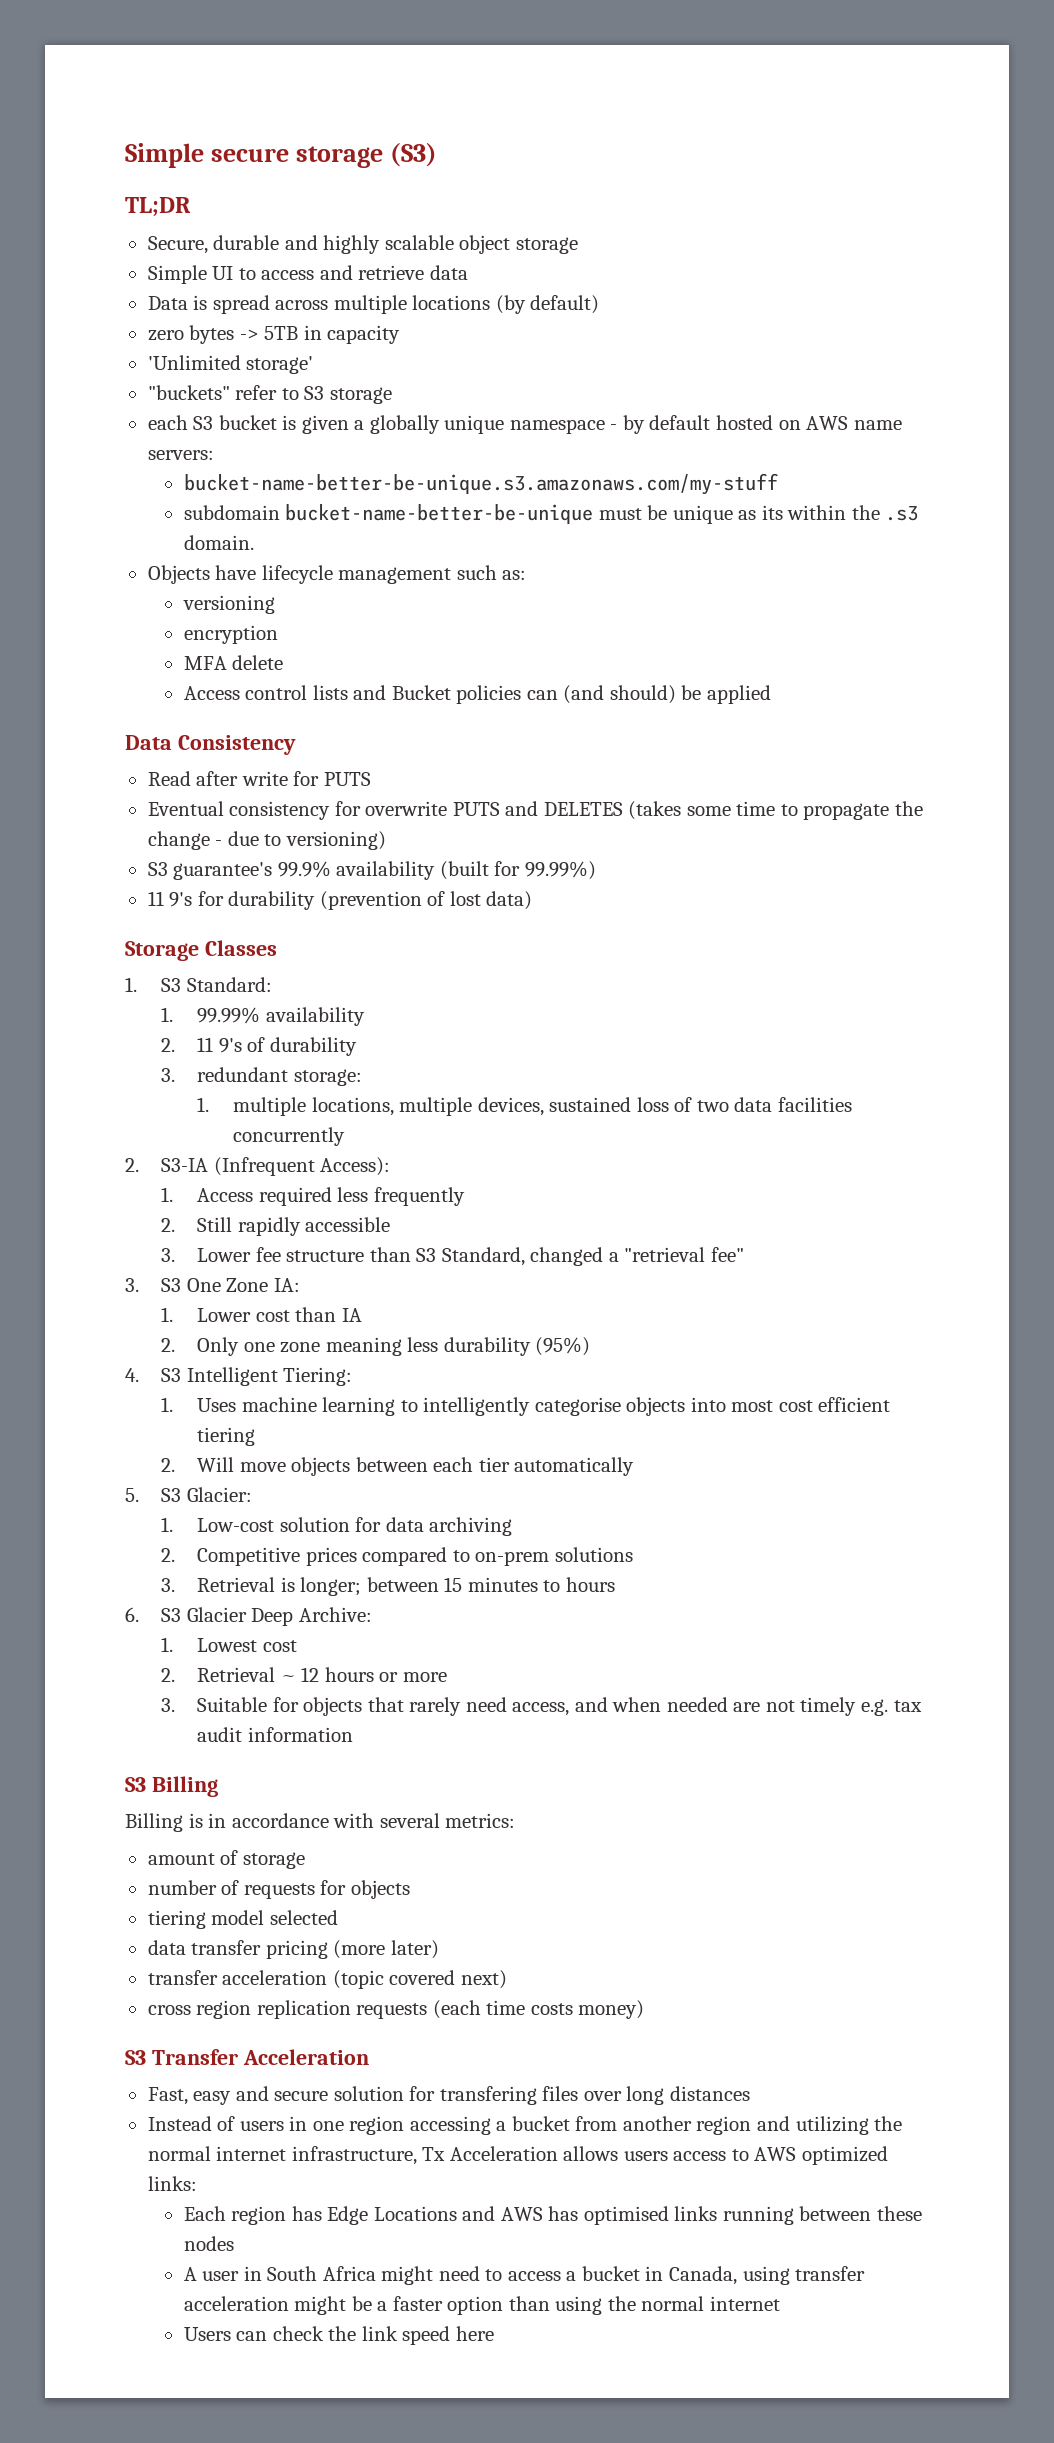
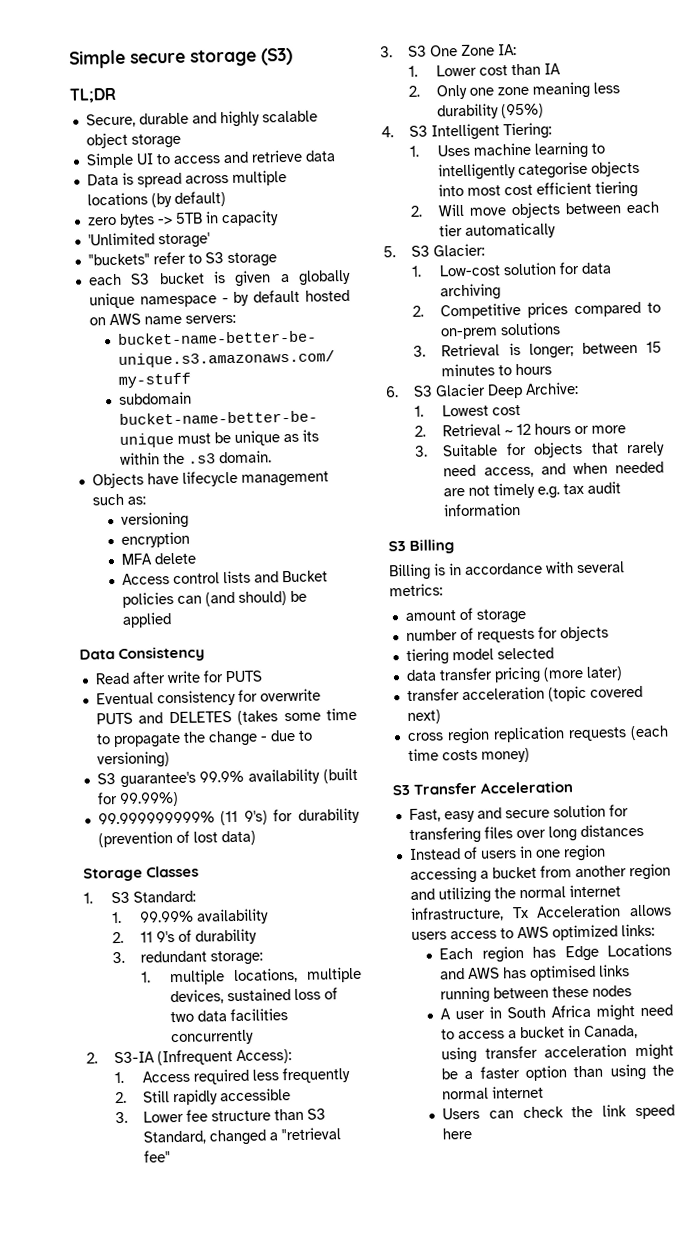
- 11 9's for durability (prevention of lost data)
+ 99.999999999% (11 9's) for durability (prevention of lost data)

